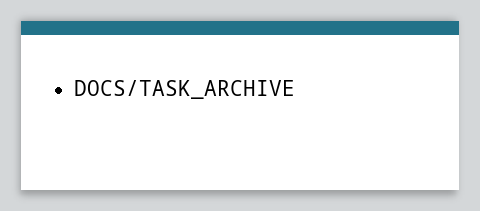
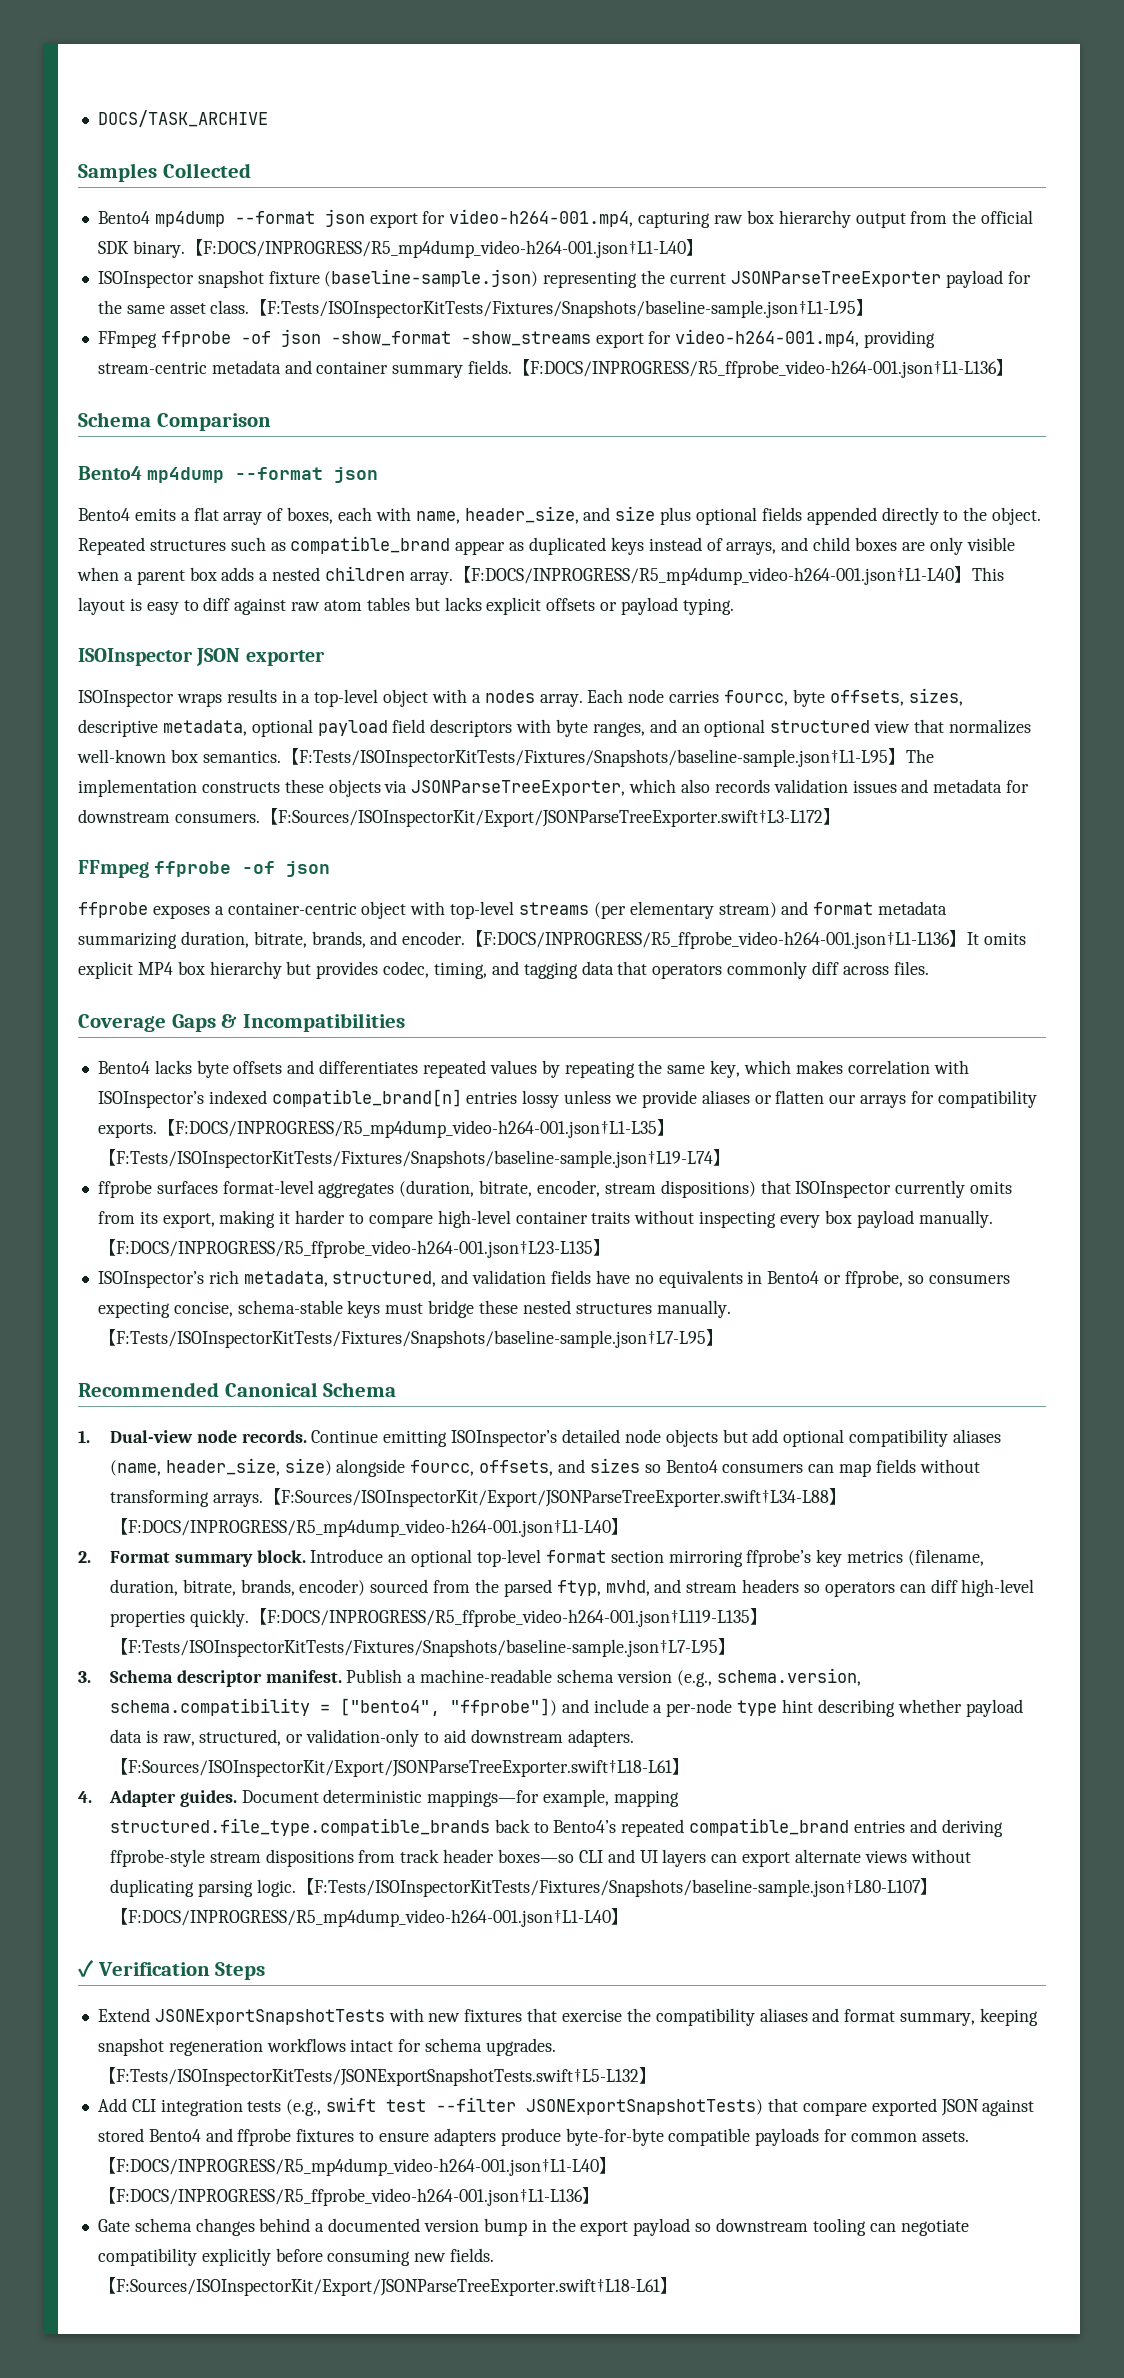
+ Samples Collected
+ Bento4 mp4dump --format json export for video-h264-001.mp4, capturing raw box hierarchy output from the official SDK binary.【F:DOCS/INPROGRESS/R5_mp4dump_video-h264-001.json†L1-L40】
+ ISOInspector snapshot fixture (baseline-sample.json) representing the current JSONParseTreeExporter payload for the same asset class.【F:Tests/ISOInspectorKitTests/Fixtures/Snapshots/baseline-sample.json†L1-L95】
+ FFmpeg ffprobe -of json -show_format -show_streams export for video-h264-001.mp4, providing stream-centric metadata and container summary fields.【F:DOCS/INPROGRESS/R5_ffprobe_video-h264-001.json†L1-L136】
+ Schema Comparison
+ Bento4 mp4dump --format json
+ Bento4 emits a flat array of boxes, each with name, header_size, and size plus optional fields appended directly to the object. Repeated structures such as compatible_brand appear as duplicated keys instead of arrays, and child boxes are only visible when a parent box adds a nested children array.【F:DOCS/INPROGRESS/R5_mp4dump_video-h264-001.json†L1-L40】This layout is easy to diff against raw atom tables but lacks explicit offsets or payload typing.
+ ISOInspector JSON exporter
+ ISOInspector wraps results in a top-level object with a nodes array. Each node carries fourcc, byte offsets, sizes, descriptive metadata, optional payload field descriptors with byte ranges, and an optional structured view that normalizes well-known box semantics.【F:Tests/ISOInspectorKitTests/Fixtures/Snapshots/baseline-sample.json†L1-L95】The implementation constructs these objects via JSONParseTreeExporter, which also records validation issues and metadata for downstream consumers.【F:Sources/ISOInspectorKit/Export/JSONParseTreeExporter.swift†L3-L172】
+ FFmpeg ffprobe -of json
+ ffprobe exposes a container-centric object with top-level streams (per elementary stream) and format metadata summarizing duration, bitrate, brands, and encoder.【F:DOCS/INPROGRESS/R5_ffprobe_video-h264-001.json†L1-L136】It omits explicit MP4 box hierarchy but provides codec, timing, and tagging data that operators commonly diff across files.
+ Coverage Gaps & Incompatibilities
+ Bento4 lacks byte offsets and differentiates repeated values by repeating the same key, which makes correlation with ISOInspector’s indexed compatible_brand[n] entries lossy unless we provide aliases or flatten our arrays for compatibility exports.【F:DOCS/INPROGRESS/R5_mp4dump_video-h264-001.json†L1-L35】【F:Tests/ISOInspectorKitTests/Fixtures/Snapshots/baseline-sample.json†L19-L74】
+ ffprobe surfaces format-level aggregates (duration, bitrate, encoder, stream dispositions) that ISOInspector currently omits from its export, making it harder to compare high-level container traits without inspecting every box payload manually.【F:DOCS/INPROGRESS/R5_ffprobe_video-h264-001.json†L23-L135】
+ ISOInspector’s rich metadata, structured, and validation fields have no equivalents in Bento4 or ffprobe, so consumers expecting concise, schema-stable keys must bridge these nested structures manually.【F:Tests/ISOInspectorKitTests/Fixtures/Snapshots/baseline-sample.json†L7-L95】
+ Recommended Canonical Schema
+ 1. Dual-view node records. Continue emitting ISOInspector’s detailed node objects but add optional compatibility aliases (name, header_size, size) alongside fourcc, offsets, and sizes so Bento4 consumers can map fields without transforming arrays.【F:Sources/ISOInspectorKit/Export/JSONParseTreeExporter.swift†L34-L88】【F:DOCS/INPROGRESS/R5_mp4dump_video-h264-001.json†L1-L40】
+ 2. Format summary block. Introduce an optional top-level format section mirroring ffprobe’s key metrics (filename, duration, bitrate, brands, encoder) sourced from the parsed ftyp, mvhd, and stream headers so operators can diff high-level properties quickly.【F:DOCS/INPROGRESS/R5_ffprobe_video-h264-001.json†L119-L135】【F:Tests/ISOInspectorKitTests/Fixtures/Snapshots/baseline-sample.json†L7-L95】
+ 3. Schema descriptor manifest. Publish a machine-readable schema version (e.g., schema.version, schema.compatibility = ["bento4", "ffprobe"]) and include a per-node type hint describing whether payload data is raw, structured, or validation-only to aid downstream adapters.【F:Sources/ISOInspectorKit/Export/JSONParseTreeExporter.swift†L18-L61】
+ 4. Adapter guides. Document deterministic mappings—for example, mapping structured.file_type.compatible_brands back to Bento4’s repeated compatible_brand entries and deriving ffprobe-style stream dispositions from track header boxes—so CLI and UI layers can export alternate views without duplicating parsing logic.【F:Tests/ISOInspectorKitTests/Fixtures/Snapshots/baseline-sample.json†L80-L107】【F:DOCS/INPROGRESS/R5_mp4dump_video-h264-001.json†L1-L40】
+ ✓ Verification Steps
+ Extend JSONExportSnapshotTests with new fixtures that exercise the compatibility aliases and format summary, keeping snapshot regeneration workflows intact for schema upgrades.【F:Tests/ISOInspectorKitTests/JSONExportSnapshotTests.swift†L5-L132】
+ Add CLI integration tests (e.g., swift test --filter JSONExportSnapshotTests) that compare exported JSON against stored Bento4 and ffprobe fixtures to ensure adapters produce byte-for-byte compatible payloads for common assets.【F:DOCS/INPROGRESS/R5_mp4dump_video-h264-001.json†L1-L40】【F:DOCS/INPROGRESS/R5_ffprobe_video-h264-001.json†L1-L136】
+ Gate schema changes behind a documented version bump in the export payload so downstream tooling can negotiate compatibility explicitly before consuming new fields.【F:Sources/ISOInspectorKit/Export/JSONParseTreeExporter.swift†L18-L61】

